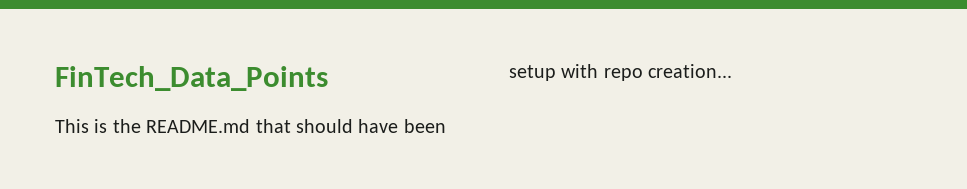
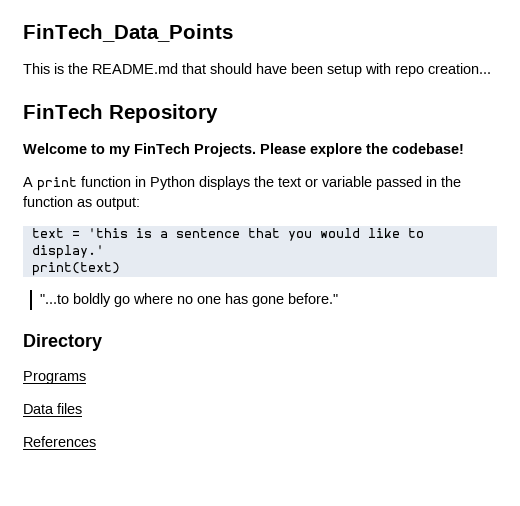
+ FinTech Repository
+ Welcome to my FinTech Projects. Please explore the codebase!
+ A print function in Python displays the text or variable passed in the function as output:
+ text = 'this is a sentence that you would like to display.'
+ print(text)
+ "...to boldly go where no one has gone before."
+ Directory
+ Programs
+ Data files
+ References

